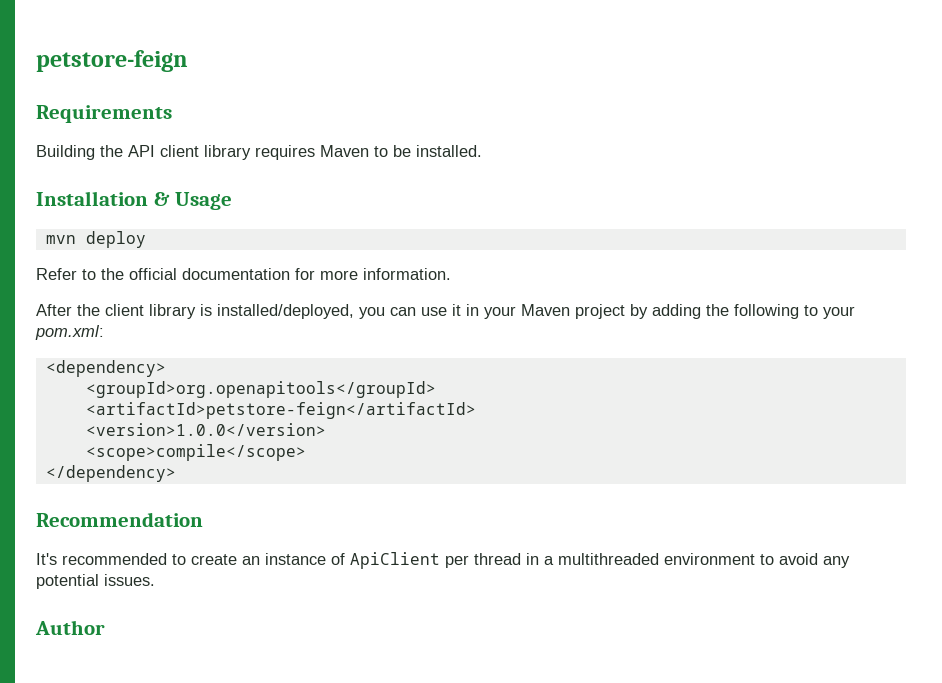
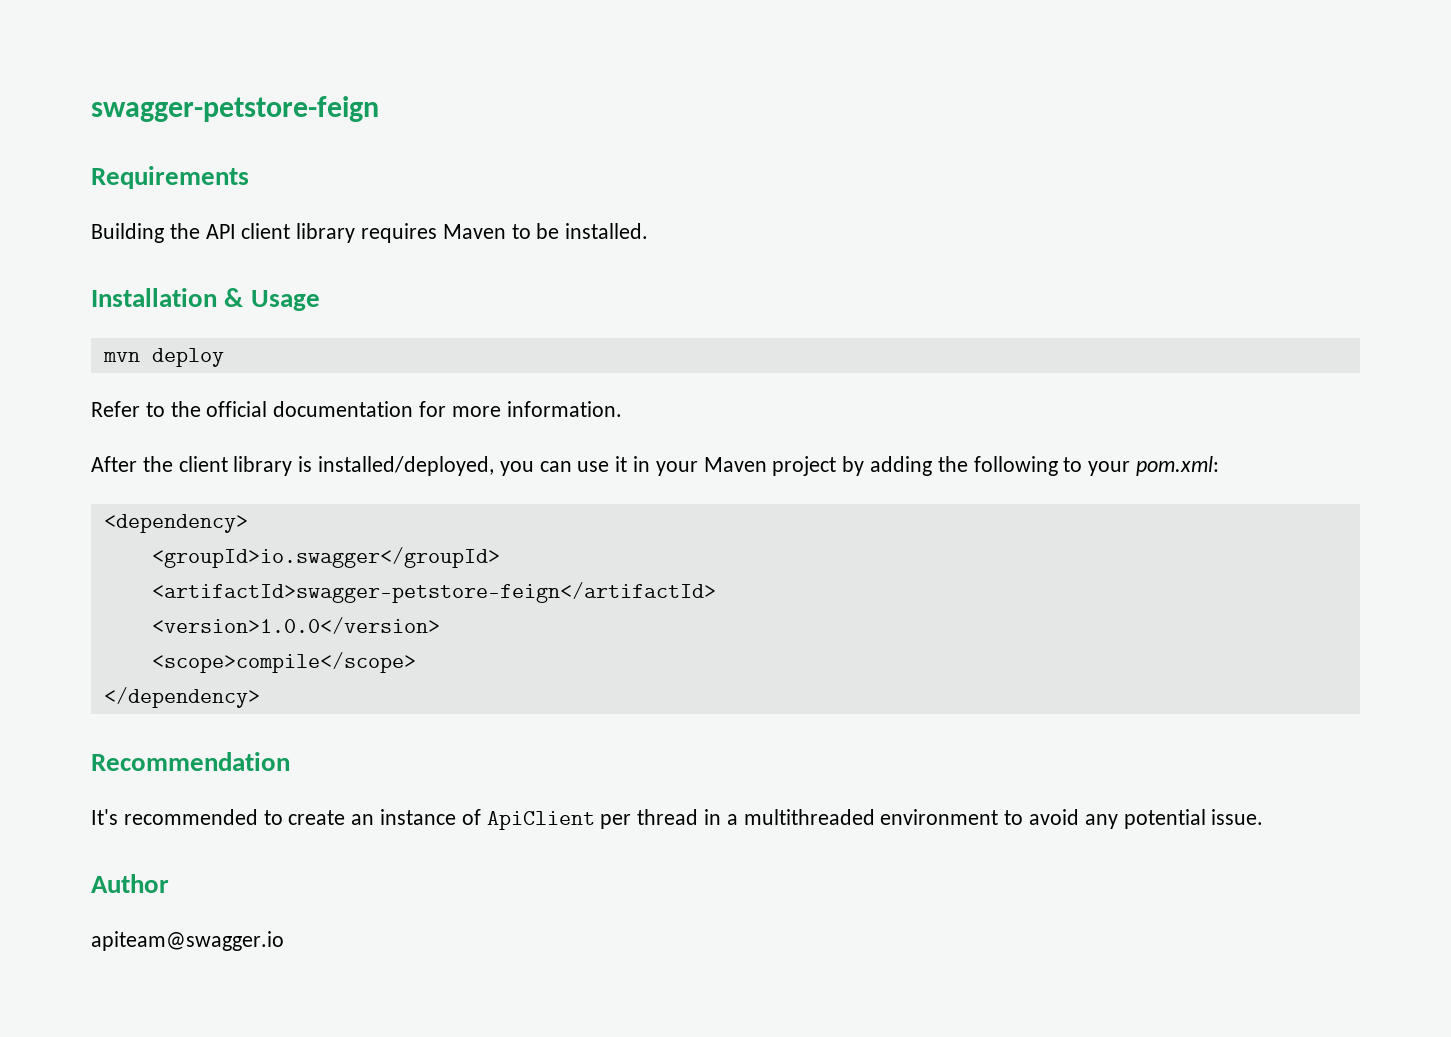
- petstore-feign
+ swagger-petstore-feign
- <groupId>org.openapitools</groupId>
- <artifactId>petstore-feign</artifactId>
+ <groupId>io.swagger</groupId>
+ <artifactId>swagger-petstore-feign</artifactId>
- It's recommended to create an instance of ApiClient per thread in a multithreaded environment to avoid any potential issues.
+ It's recommended to create an instance of ApiClient per thread in a multithreaded environment to avoid any potential issue.
+ apiteam@swagger.io

